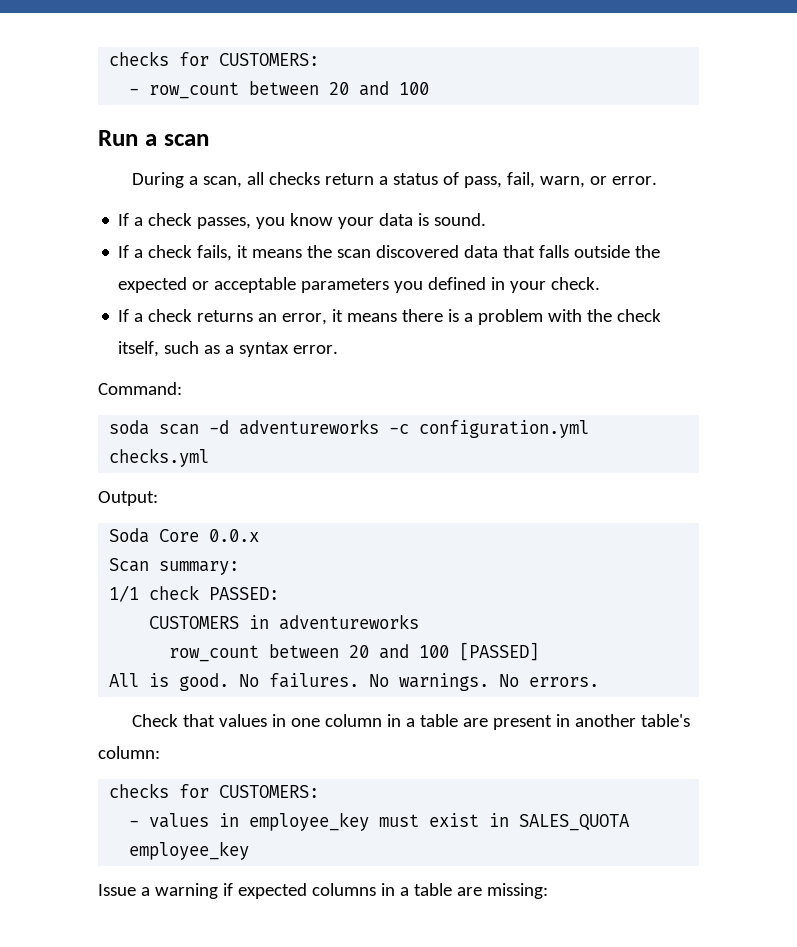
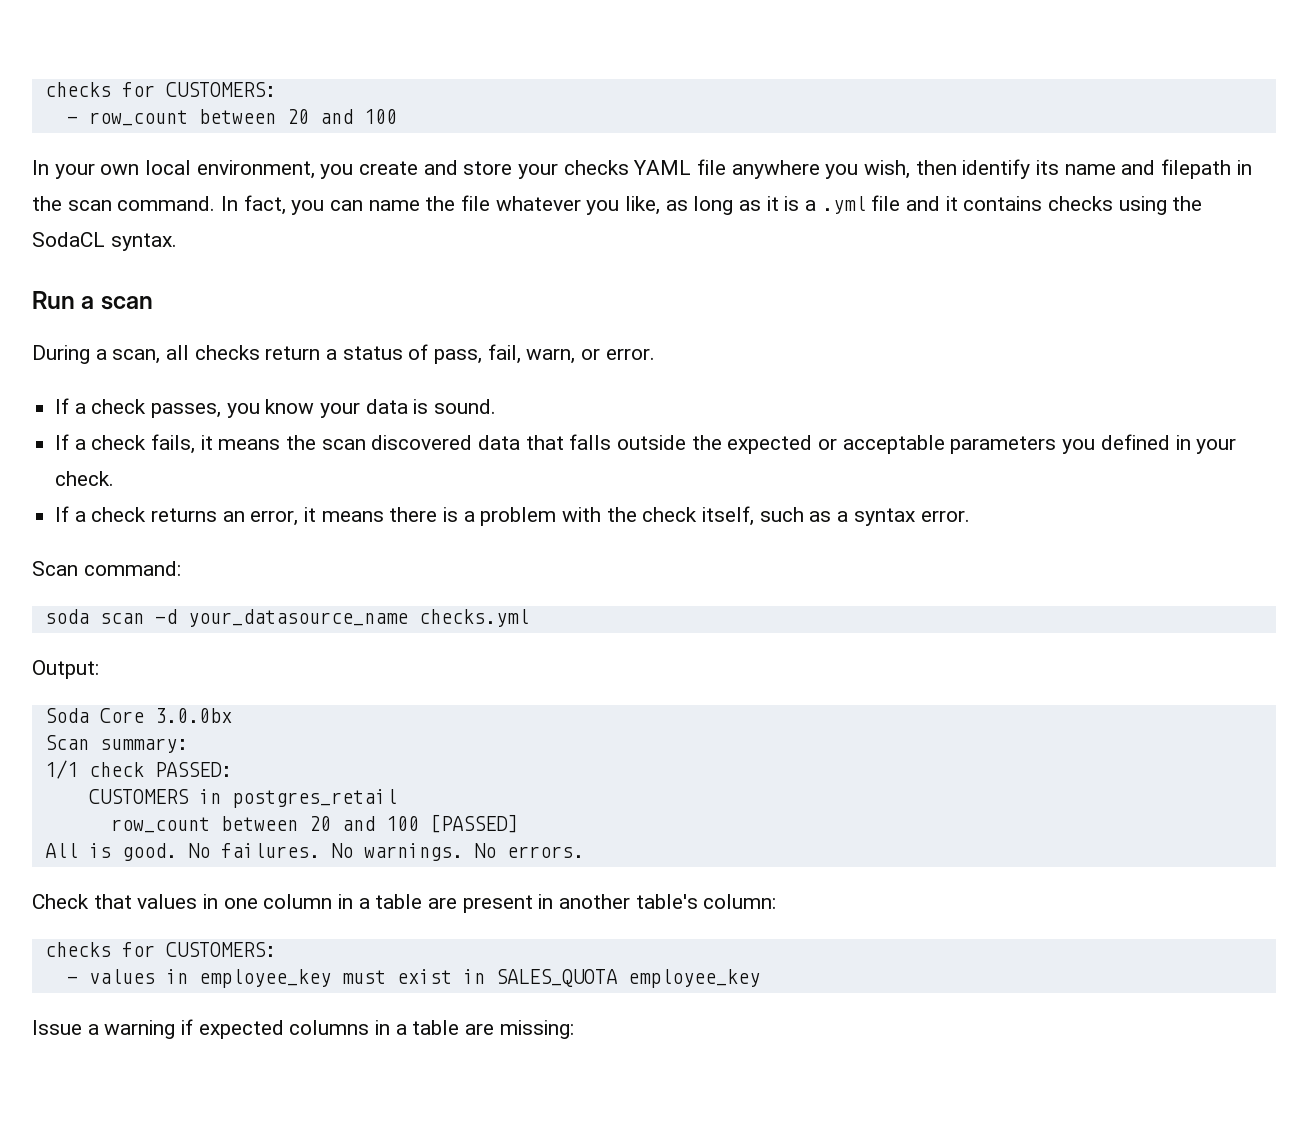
+ In your own local environment, you create and store your checks YAML file anywhere you wish, then identify its name and filepath in the scan command. In fact, you can name the file whatever you like, as long as it is a .yml file and it contains checks using the SodaCL syntax.
- Command:
+ Scan command:
- soda scan -d adventureworks -c configuration.yml checks.yml
+ soda scan -d your_datasource_name checks.yml
- Soda Core 0.0.x
+ Soda Core 3.0.0bx
- CUSTOMERS in adventureworks
+ CUSTOMERS in postgres_retail

